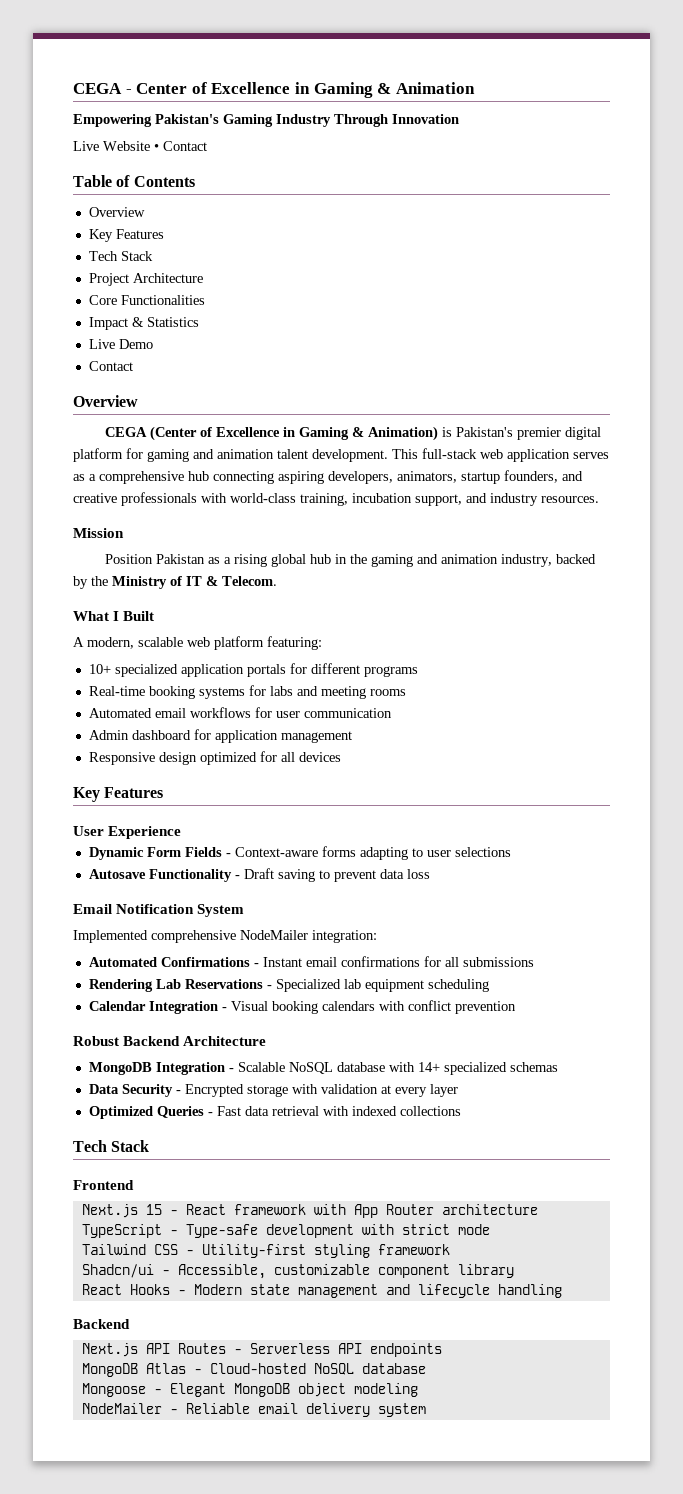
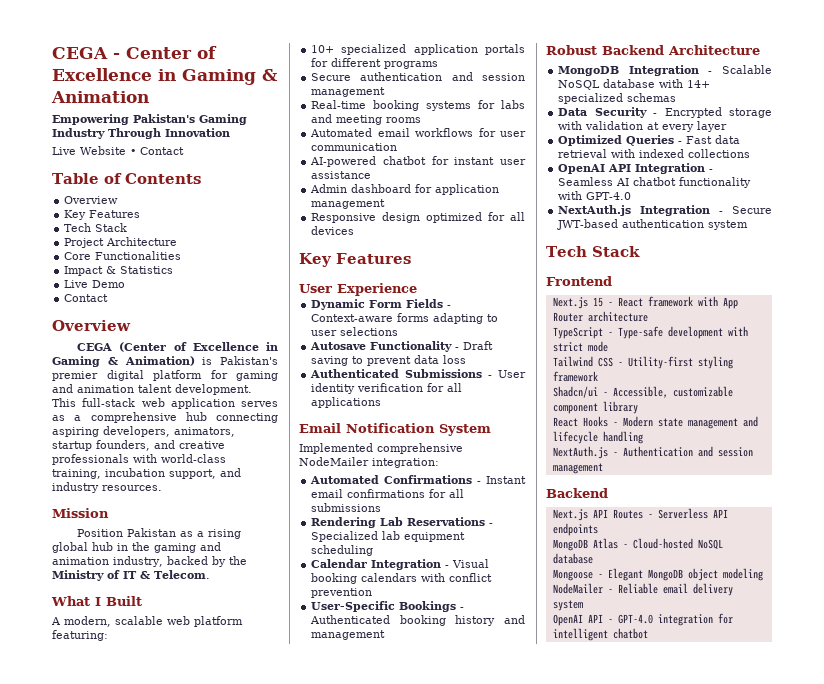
+ Secure authentication and session management
+ AI-powered chatbot for instant user assistance
+ Authenticated Submissions - User identity verification for all applications
+ User-Specific Bookings - Authenticated booking history and management
+ OpenAI API Integration - Seamless AI chatbot functionality with GPT-4.0
+ NextAuth.js Integration - Secure JWT-based authentication system
+ NextAuth.js - Authentication and session management
+ OpenAI API - GPT-4.0 integration for intelligent chatbot

